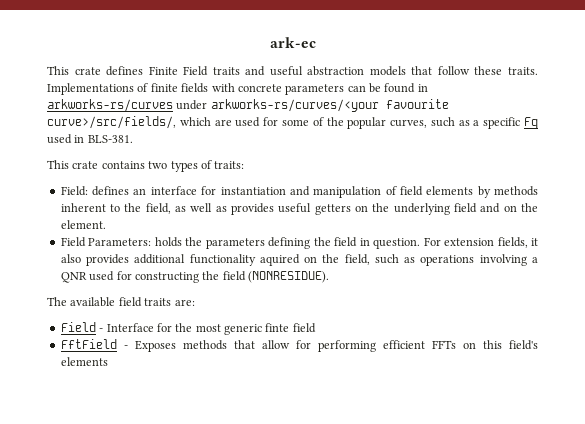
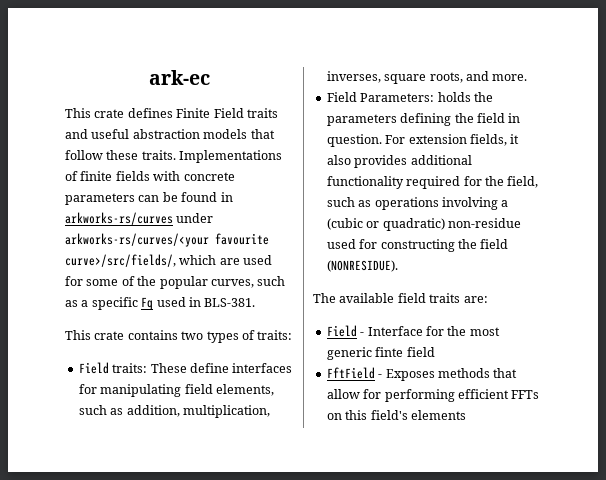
- Field: defines an interface for instantiation and manipulation of field elements by methods inherent to the field, as well as provides useful getters on the underlying field and on the element.
+ Field traits: These define interfaces for manipulating field elements, such as addition, multiplication, inverses, square roots, and more.
- For extension fields, it also provides additional functionality aquired on the field, such as operations involving a QNR used for constructing the field (NONRESIDUE).
+ For extension fields, it also provides additional functionality required for the field, such as operations involving a (cubic or quadratic) non-residue used for constructing the field (NONRESIDUE).

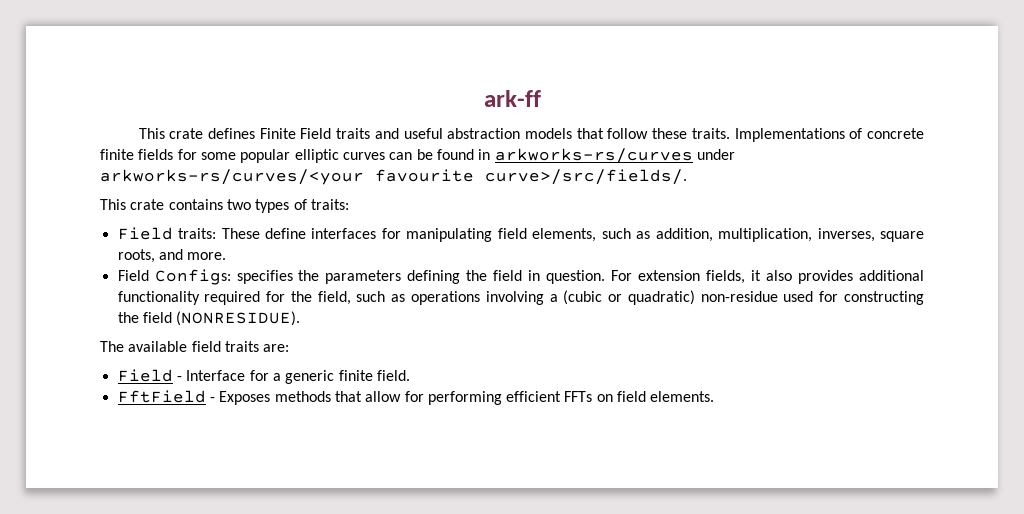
- ark-ec
+ ark-ff
- Implementations of finite fields with concrete parameters can be found in arkworks-rs/curves under arkworks-rs/curves/<your favourite curve>/src/fields/, which are used for some of the popular curves, such as a specific Fq used in BLS-381.
+ Implementations of concrete finite fields for some popular elliptic curves can be found in arkworks-rs/curves under arkworks-rs/curves/<your favourite curve>/src/fields/.
- Field Parameters: holds the parameters defining the field in question.
+ Field Configs: specifies the parameters defining the field in question.
- Field - Interface for the most generic finte field
+ Field - Interface for a generic finite field.
- FftField - Exposes methods that allow for performing efficient FFTs on this field's elements
+ FftField - Exposes methods that allow for performing efficient FFTs on field elements.

